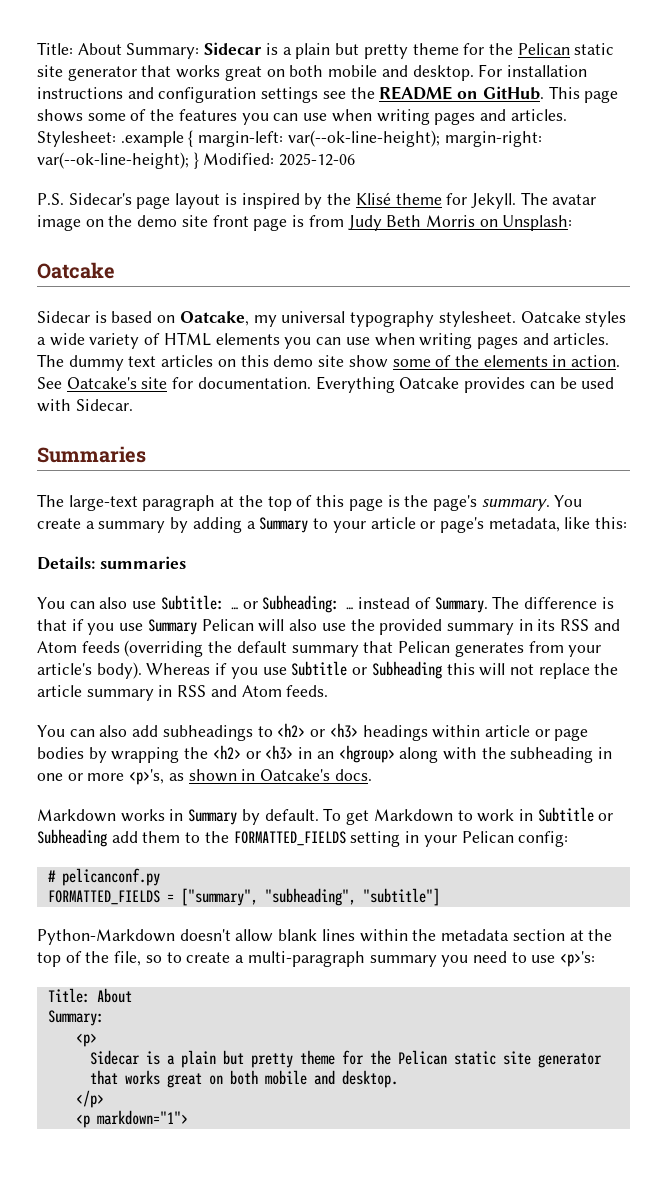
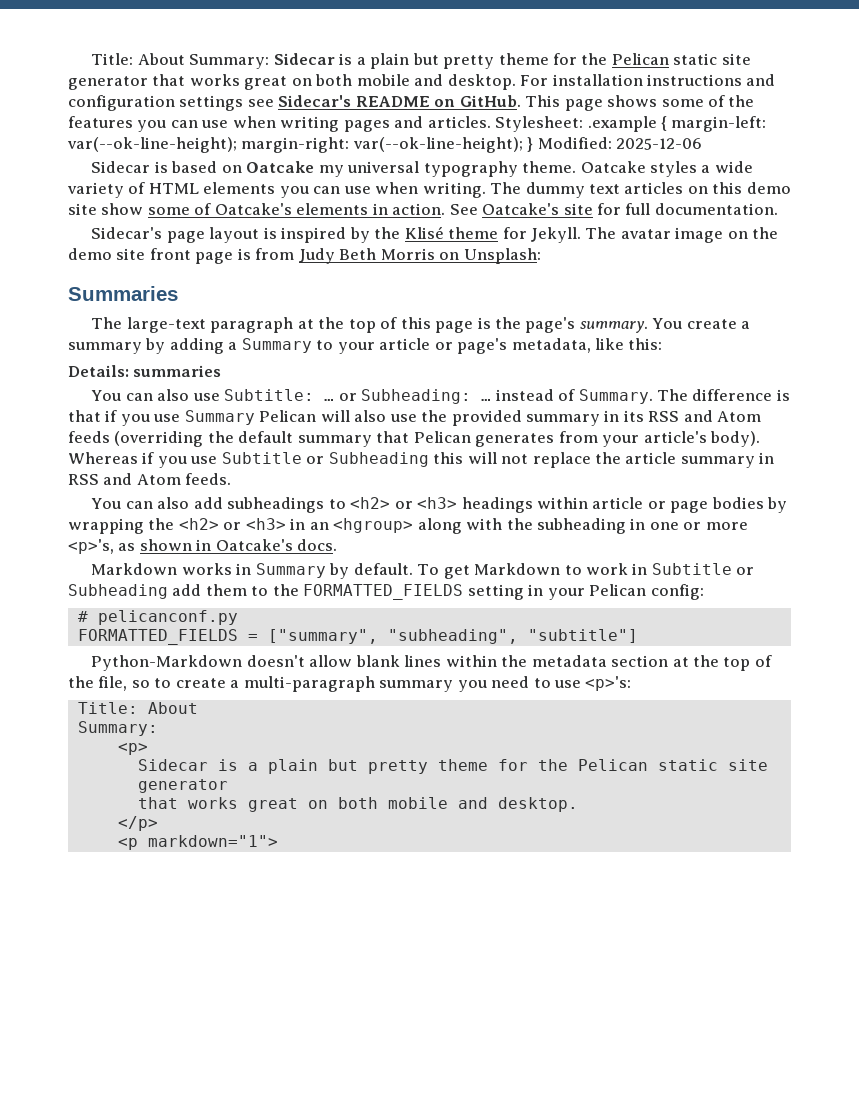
- For installation instructions and configuration settings see the README on GitHub.
+ For installation instructions and configuration settings see Sidecar's README on GitHub.
- P.S. Sidecar's page layout is inspired by the Klisé theme for Jekyll.
+ Sidecar is based on Oatcake my universal typography theme. Oatcake styles a wide variety of HTML elements you can use when writing. The dummy text articles on this demo site show some of Oatcake's elements in action. See Oatcake's site for full documentation.
+ Sidecar's page layout is inspired by the Klisé theme for Jekyll.
  The avatar image on the demo site front page is from Judy Beth Morris on Unsplash:
- Oatcake
- Sidecar is based on Oatcake, my universal typography stylesheet. Oatcake styles a wide variety of HTML elements you can use when writing pages and articles. The dummy text articles on this demo site show some of the elements in action. See Oatcake's site for documentation. Everything Oatcake provides can be used with Sidecar.

